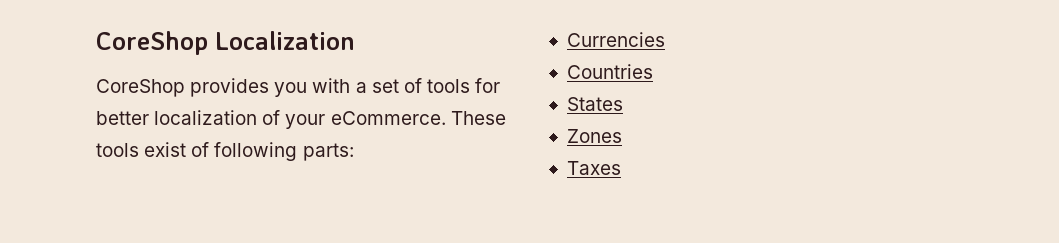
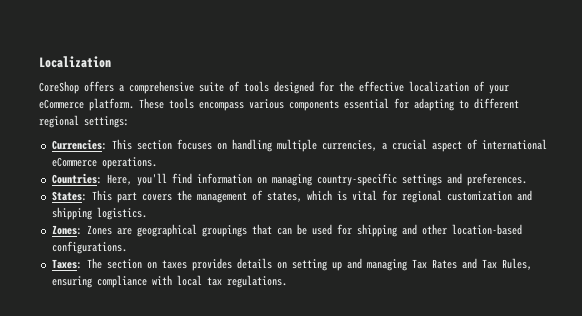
- CoreShop Localization
+ Localization
- CoreShop provides you with a set of tools for better localization of your eCommerce. These tools exist of following parts:
- Currencies
- Countries
- States
- Zones
- Taxes
+ CoreShop offers a comprehensive suite of tools designed for the effective localization of your eCommerce platform. These tools encompass various components essential for adapting to different regional settings:
+ Currencies: This section focuses on handling multiple currencies, a crucial aspect of international eCommerce operations.
+ Countries: Here, you'll find information on managing country-specific settings and preferences.
+ States: This part covers the management of states, which is vital for regional customization and shipping logistics.
+ Zones: Zones are geographical groupings that can be used for shipping and other location-based configurations.
+ Taxes: The section on taxes provides details on setting up and managing Tax Rates and Tax Rules, ensuring compliance with local tax regulations.

